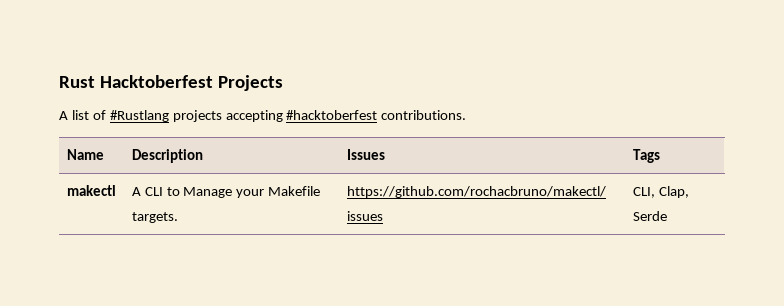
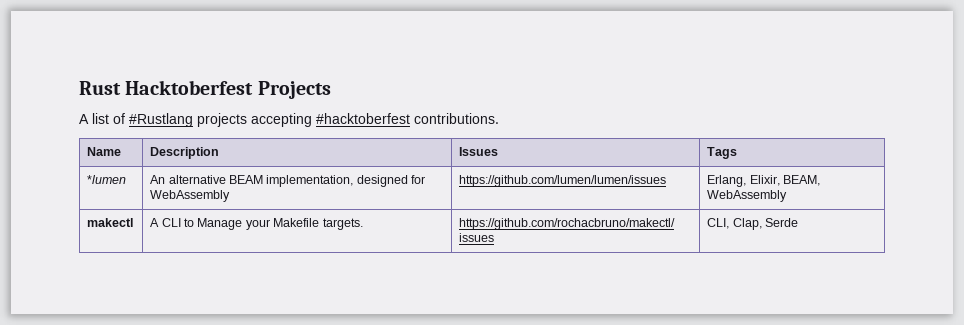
+ *lumen | An alternative BEAM implementation, designed for WebAssembly | https://github.com/lumen/lumen/issues | Erlang, Elixir, BEAM, WebAssembly

